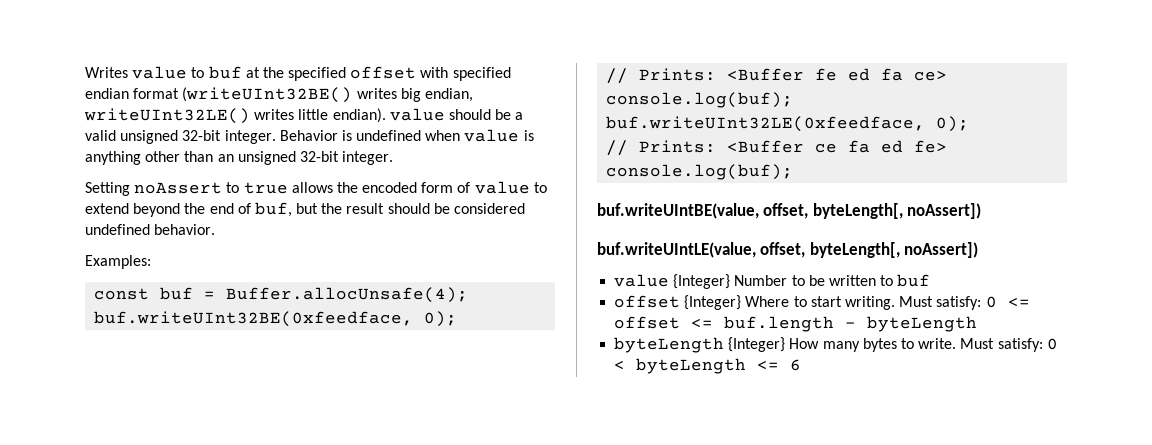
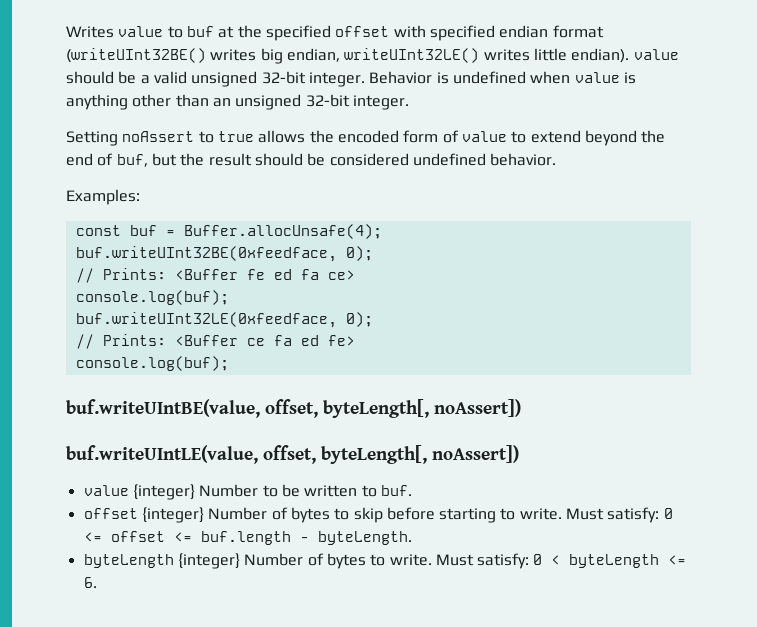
- value {Integer} Number to be written to buf
- offset {Integer} Where to start writing.
+ value {integer} Number to be written to buf.
+ offset {integer} Number of bytes to skip before starting to write.
- Must satisfy: 0 <= offset <= buf.length - byteLength
- byteLength {Integer} How many bytes to write.
+ Must satisfy: 0 <= offset <= buf.length - byteLength.
+ byteLength {integer} Number of bytes to write.
- Must satisfy: 0 < byteLength <= 6
+ Must satisfy: 0 < byteLength <= 6.

